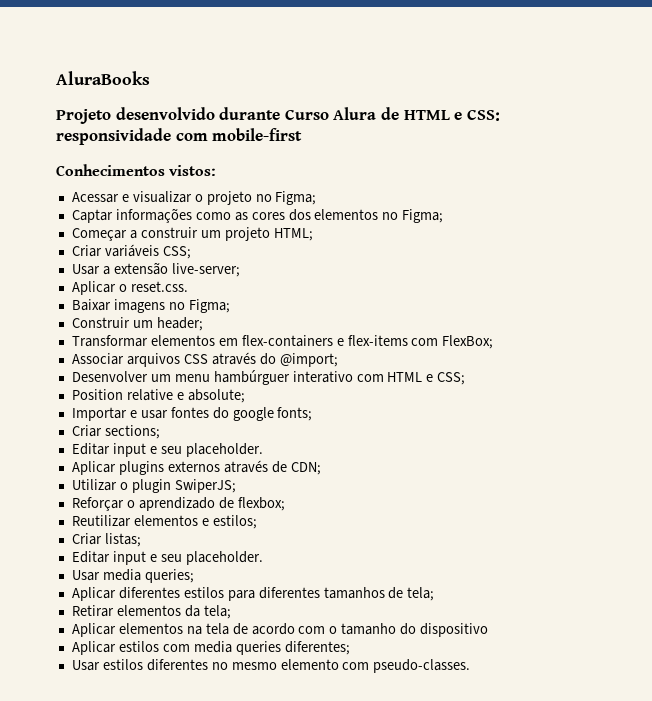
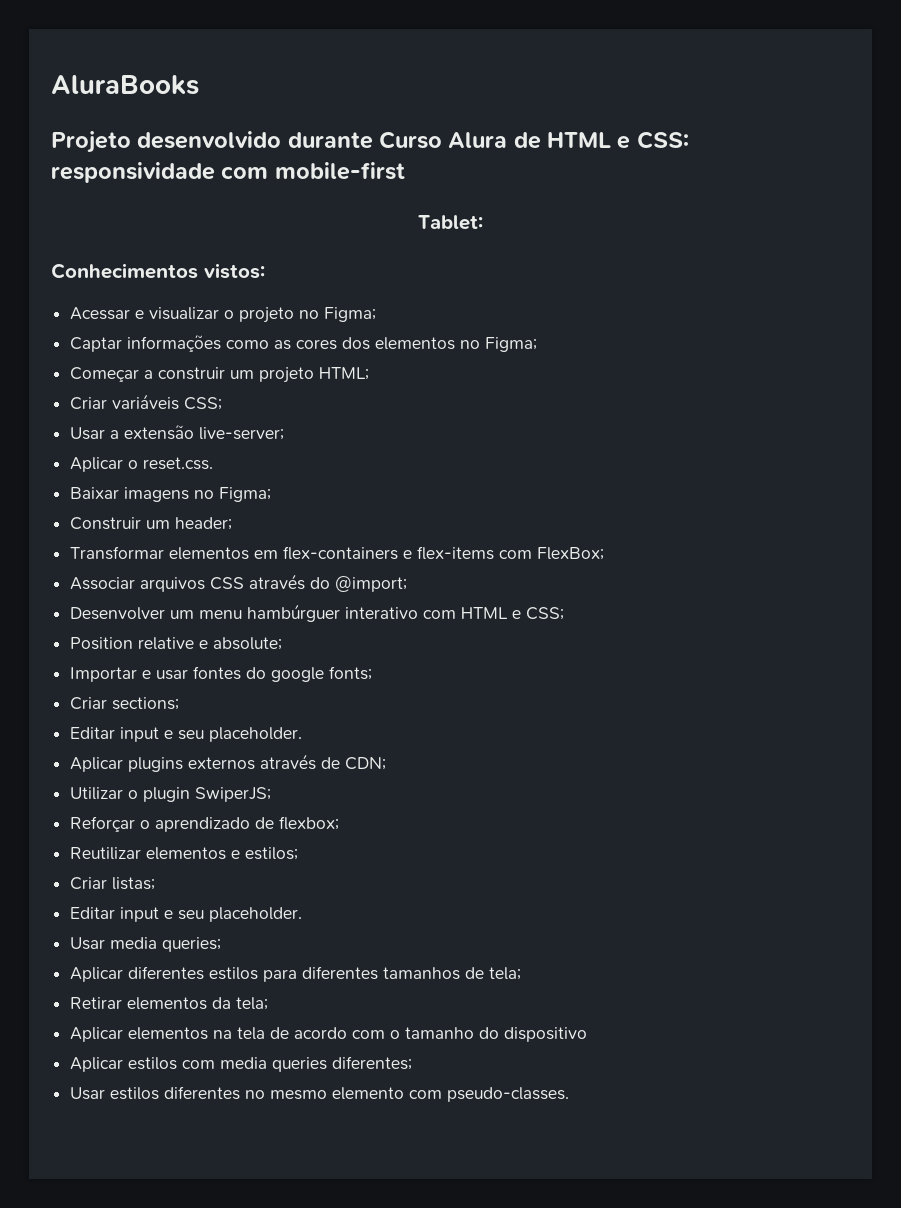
+ Tablet:

